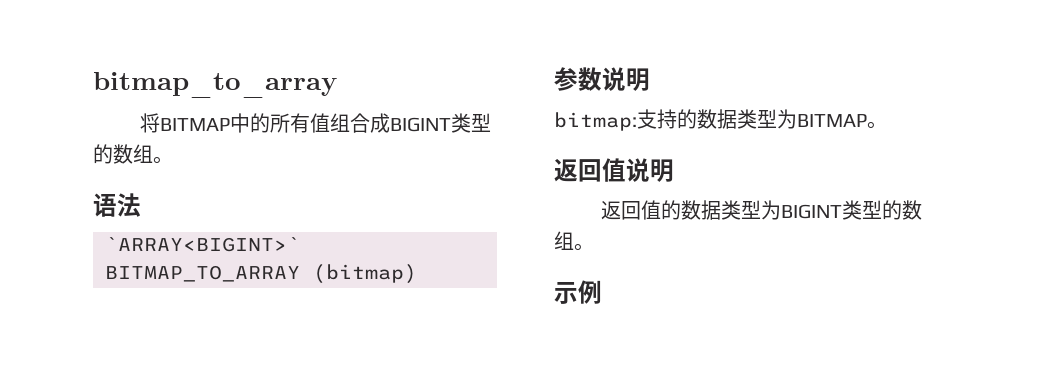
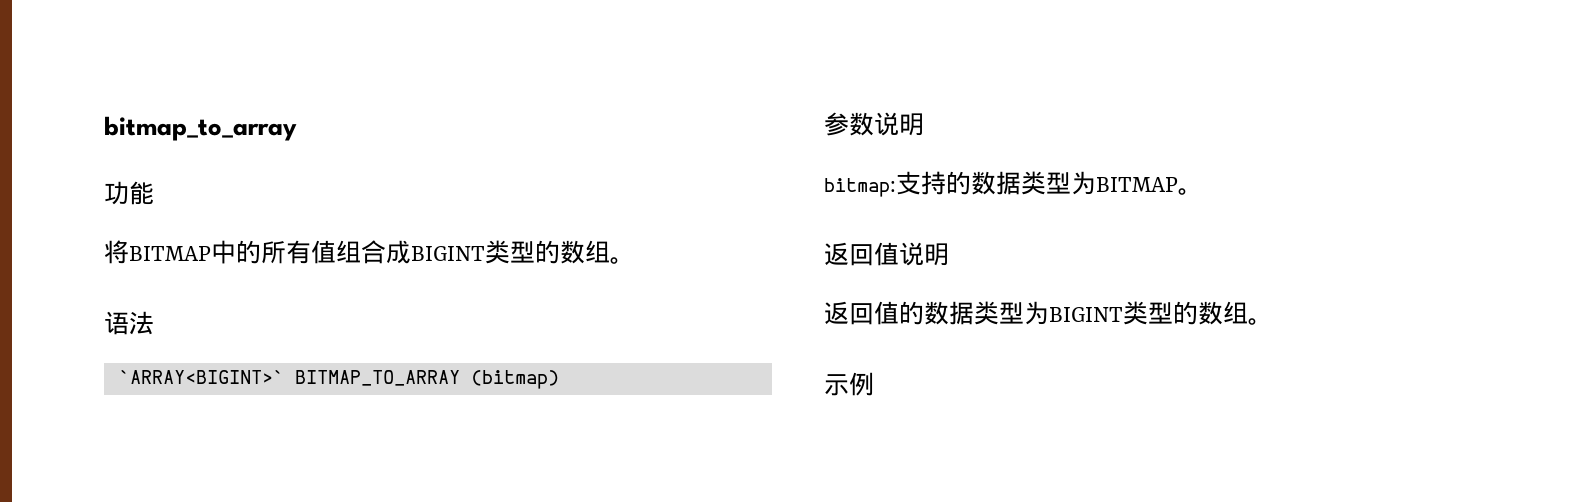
+ 功能

